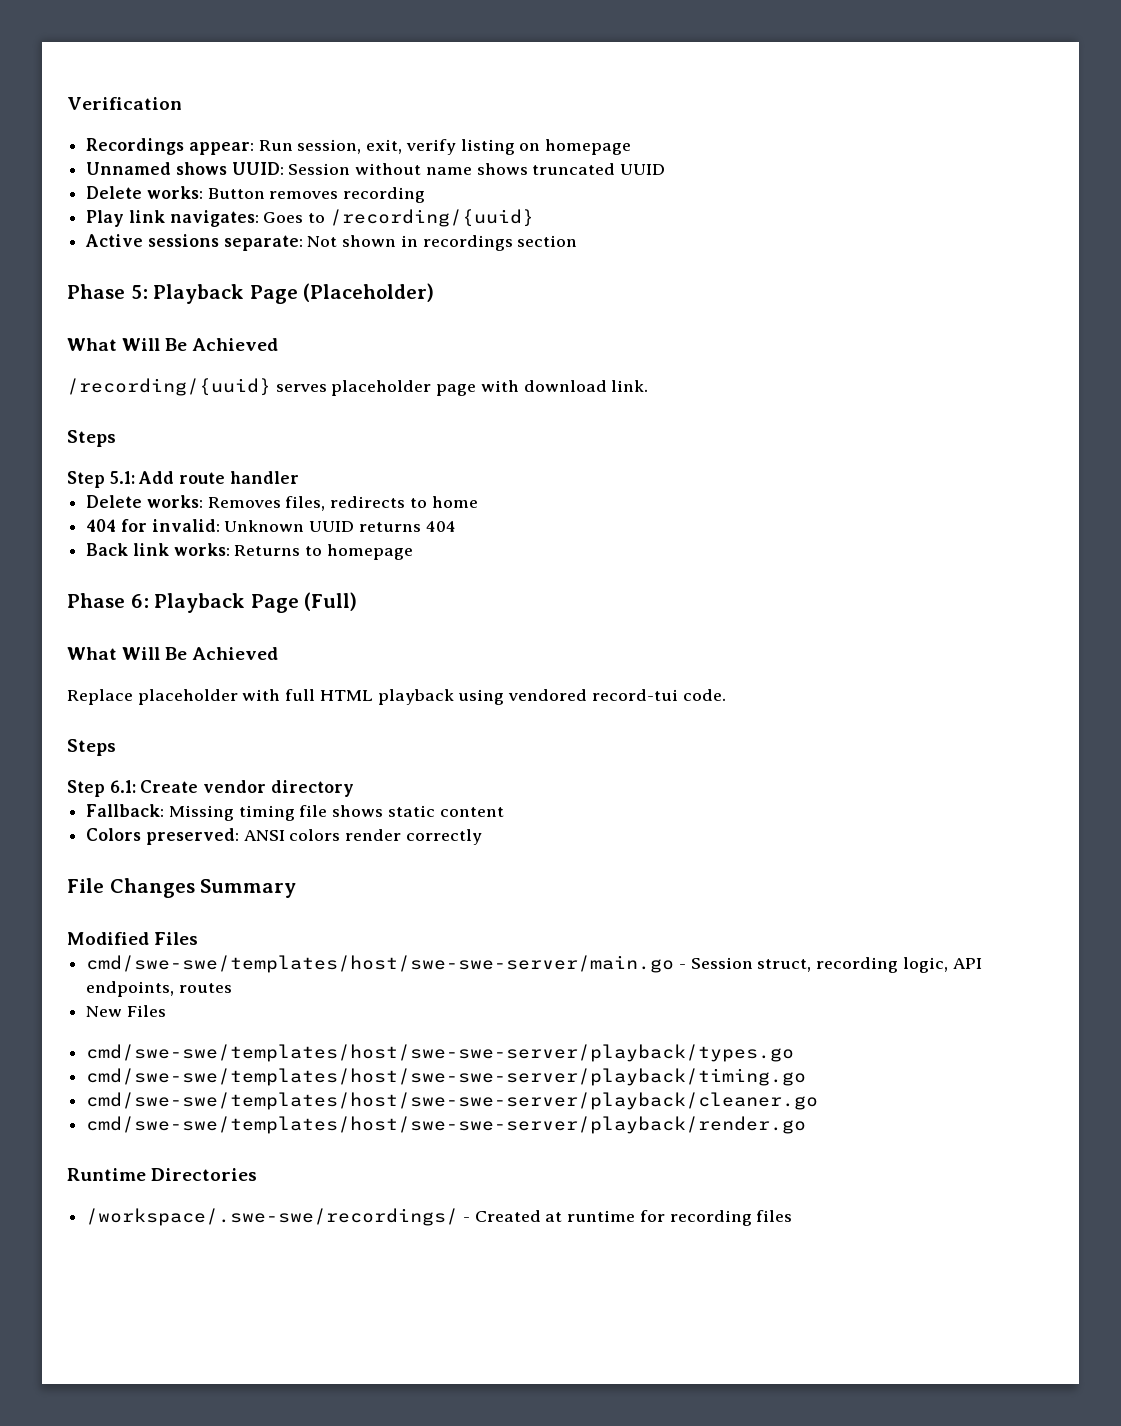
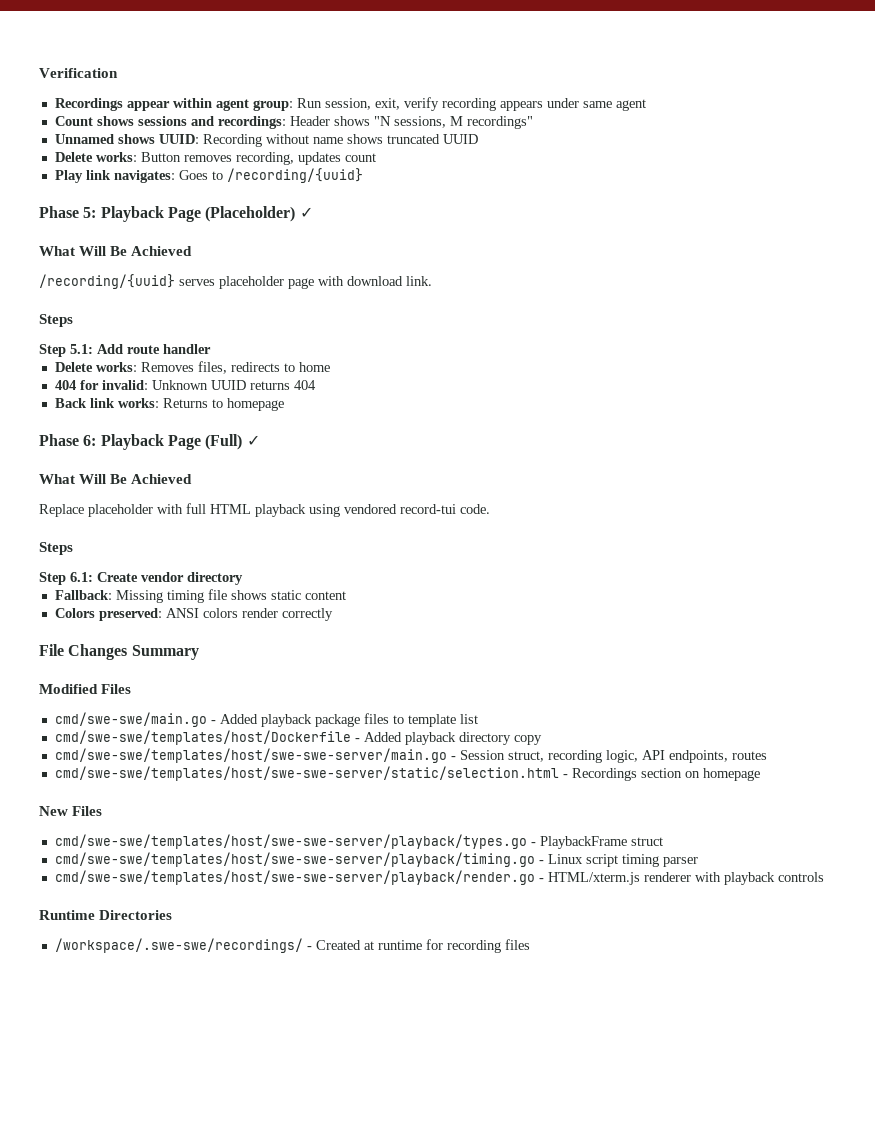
- Recordings appear: Run session, exit, verify listing on homepage
+ Recordings appear within agent group: Run session, exit, verify recording appears under same agent
+ Count shows sessions and recordings: Header shows "N sessions, M recordings"
- Unnamed shows UUID: Session without name shows truncated UUID
+ Unnamed shows UUID: Recording without name shows truncated UUID
- Delete works: Button removes recording
+ Delete works: Button removes recording, updates count
- Active sessions separate: Not shown in recordings section
- Phase 5: Playback Page (Placeholder)
+ Phase 5: Playback Page (Placeholder) ✓
- Phase 6: Playback Page (Full)
+ Phase 6: Playback Page (Full) ✓
+ cmd/swe-swe/main.go - Added playback package files to template list
+ cmd/swe-swe/templates/host/Dockerfile - Added playback directory copy
+ cmd/swe-swe/templates/host/swe-swe-server/static/selection.html - Recordings section on homepage
  New Files
- cmd/swe-swe/templates/host/swe-swe-server/playback/types.go
- cmd/swe-swe/templates/host/swe-swe-server/playback/timing.go
- cmd/swe-swe/templates/host/swe-swe-server/playback/cleaner.go
- cmd/swe-swe/templates/host/swe-swe-server/playback/render.go
+ cmd/swe-swe/templates/host/swe-swe-server/playback/types.go - PlaybackFrame struct
+ cmd/swe-swe/templates/host/swe-swe-server/playback/timing.go - Linux script timing parser
+ cmd/swe-swe/templates/host/swe-swe-server/playback/render.go - HTML/xterm.js renderer with playback controls

